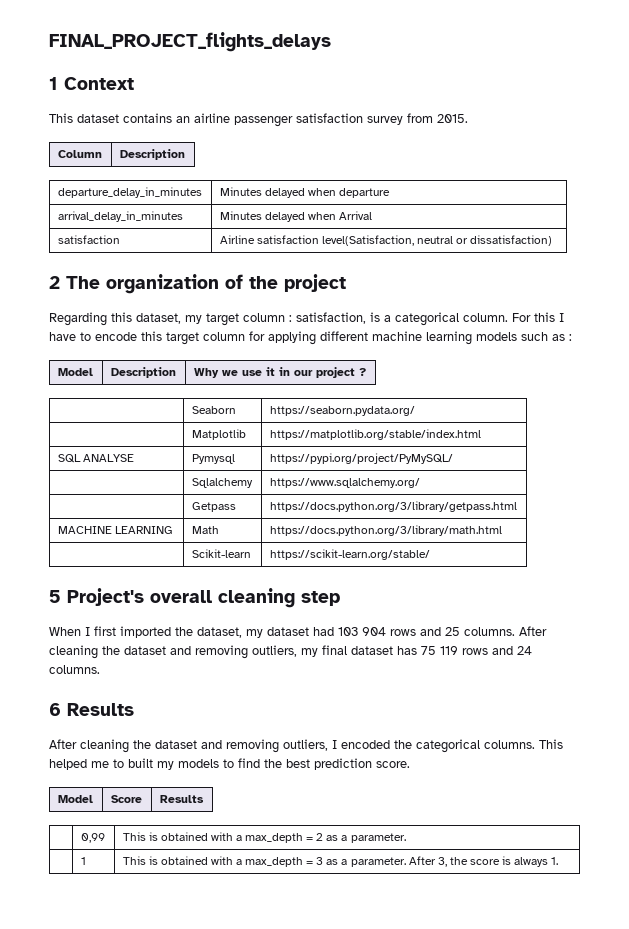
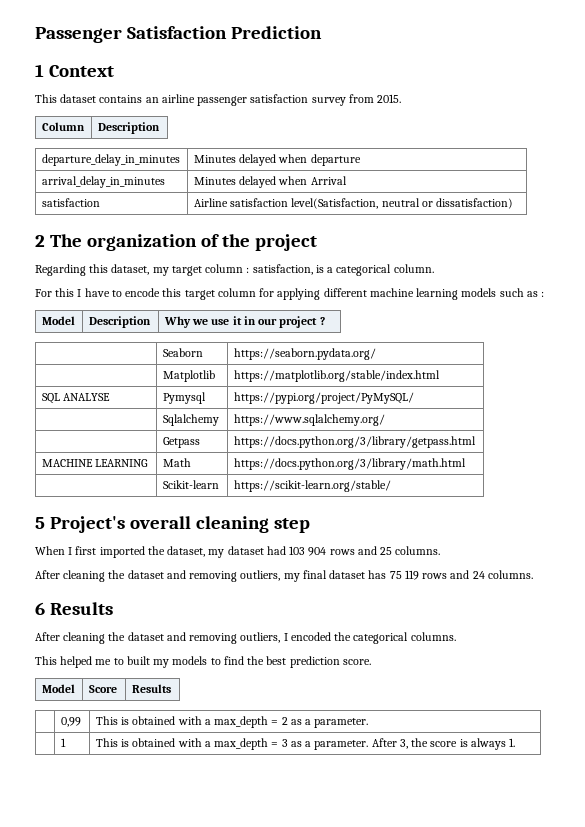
- FINAL_PROJECT_flights_delays
+ Passenger Satisfaction Prediction
- Regarding this dataset, my target column : satisfaction, is a categorical column. For this I have to encode this target column for applying different machine learning models such as :
+ Regarding this dataset, my target column : satisfaction, is a categorical column.
+ For this I have to encode this target column for applying different machine learning models such as :
- When I first imported the dataset, my dataset had 103 904 rows and 25 columns. After cleaning the dataset and removing outliers, my final dataset has 75 119 rows and 24 columns.
+ When I first imported the dataset, my dataset had 103 904 rows and 25 columns.
+ After cleaning the dataset and removing outliers, my final dataset has 75 119 rows and 24 columns.
- After cleaning the dataset and removing outliers, I encoded the categorical columns. This helped me to built my models to find the best prediction score.
+ After cleaning the dataset and removing outliers, I encoded the categorical columns.
+ This helped me to built my models to find the best prediction score.

